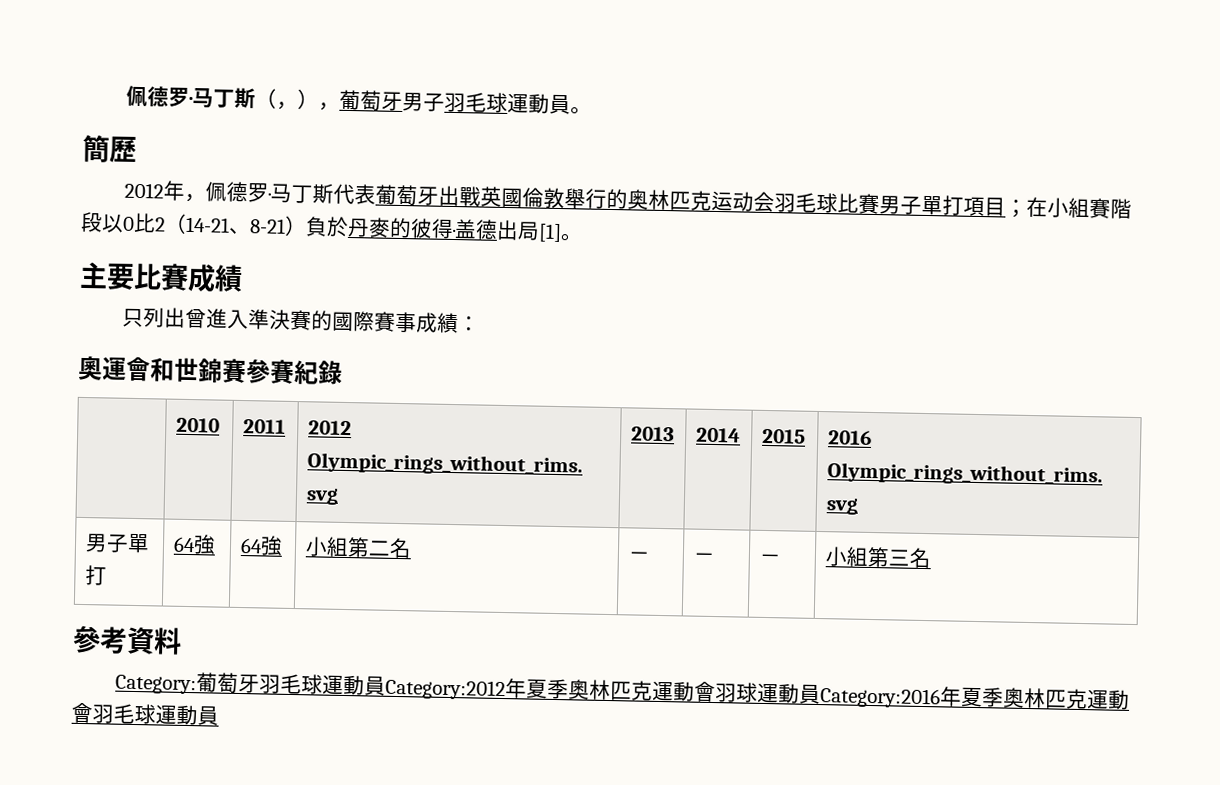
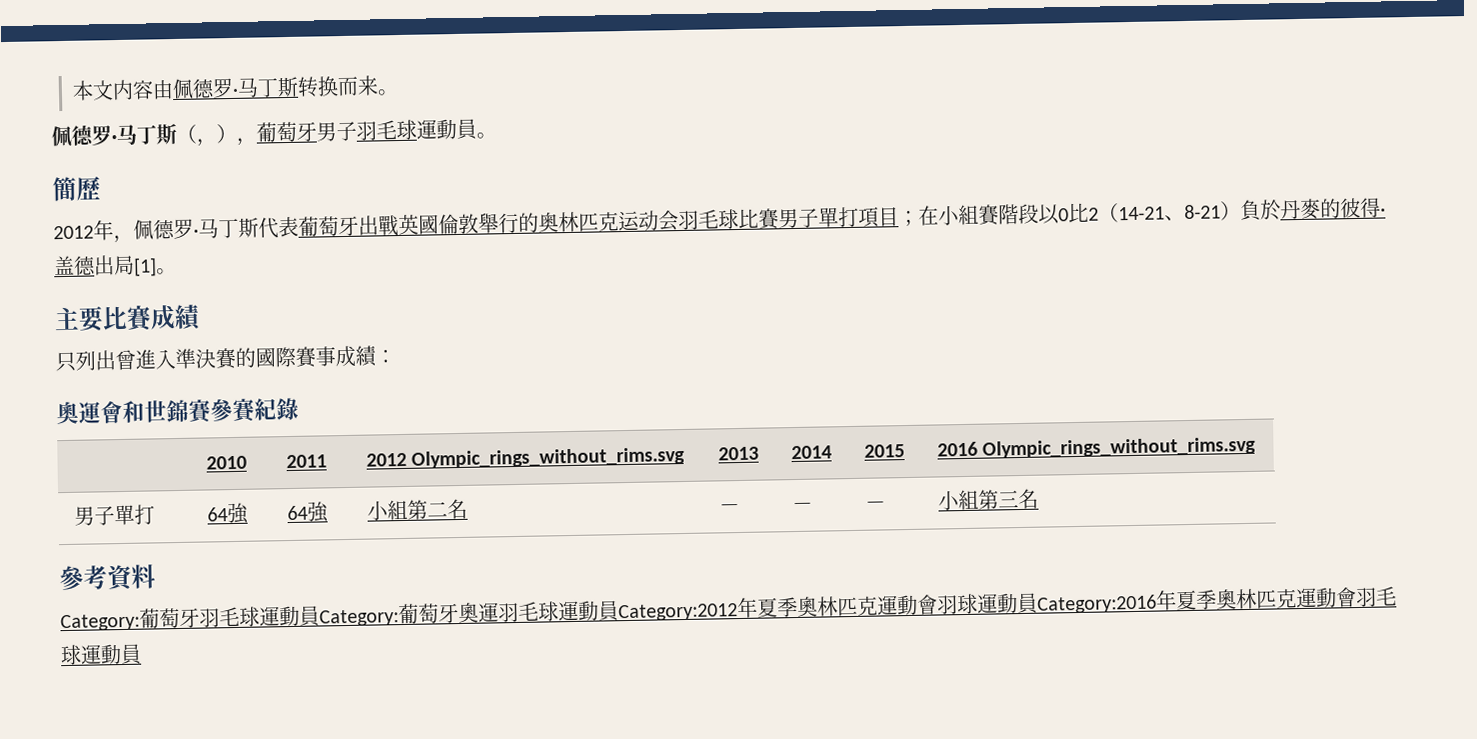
+ 本文内容由佩德罗·马丁斯转换而来。
- Category:葡萄牙羽毛球運動員Category:2012年夏季奧林匹克運動會羽球運動員Category:2016年夏季奧林匹克運動會羽毛球運動員
+ Category:葡萄牙羽毛球運動員Category:葡萄牙奧運羽毛球運動員Category:2012年夏季奧林匹克運動會羽球運動員Category:2016年夏季奧林匹克運動會羽毛球運動員

